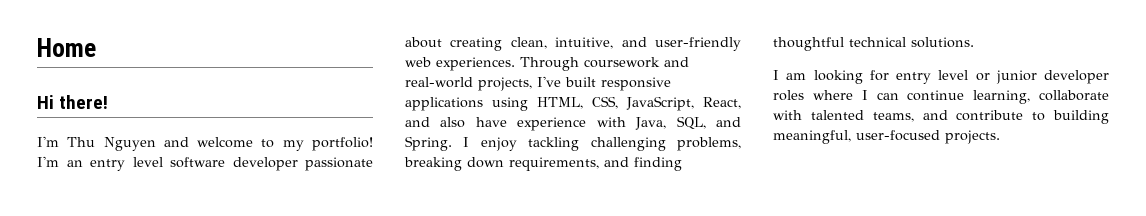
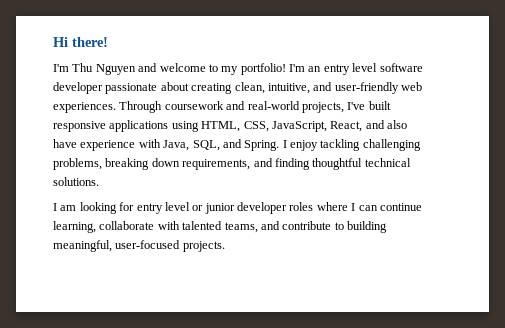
- Home

